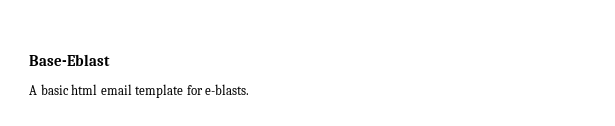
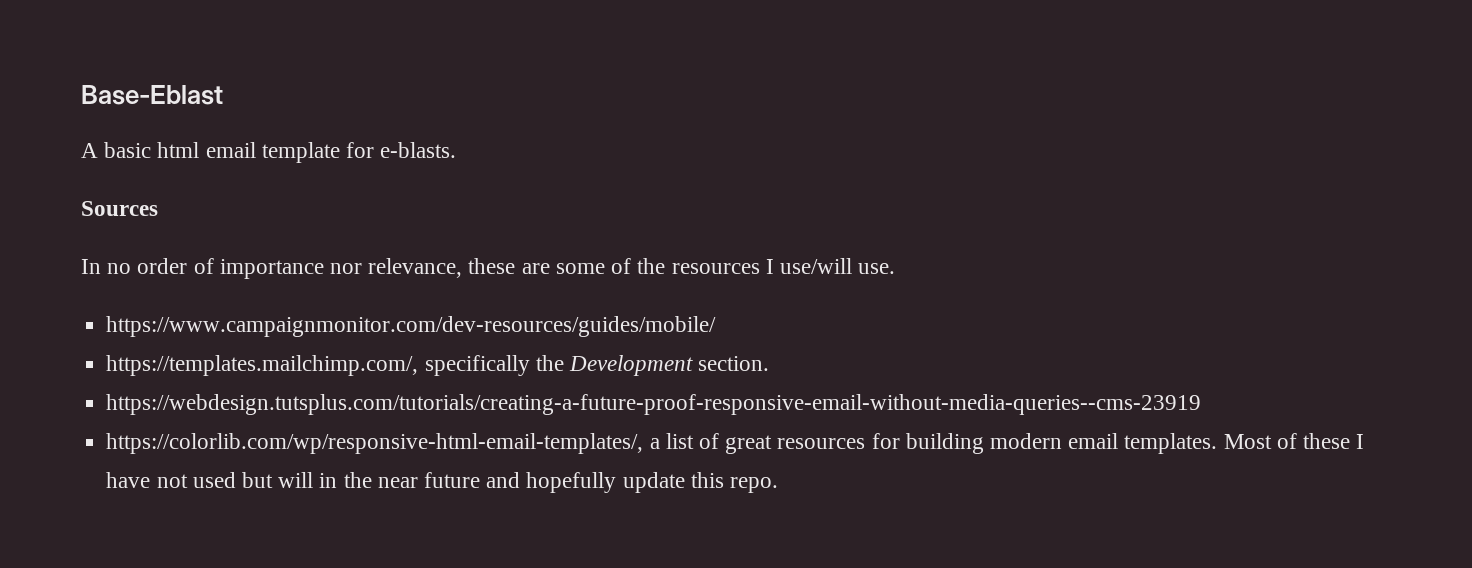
+ Sources
+ In no order of importance nor relevance, these are some of the resources I use/will use.
+ https://www.campaignmonitor.com/dev-resources/guides/mobile/
+ https://templates.mailchimp.com/, specifically the Development section.
+ https://webdesign.tutsplus.com/tutorials/creating-a-future-proof-responsive-email-without-media-queries--cms-23919
+ https://colorlib.com/wp/responsive-html-email-templates/, a list of great resources for building modern email templates. Most of these I have not used but will in the near future and hopefully update this repo.

